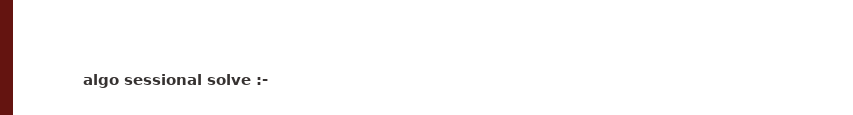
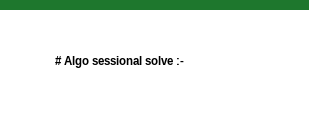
- algo sessional solve :-
+ # Algo sessional solve :-

